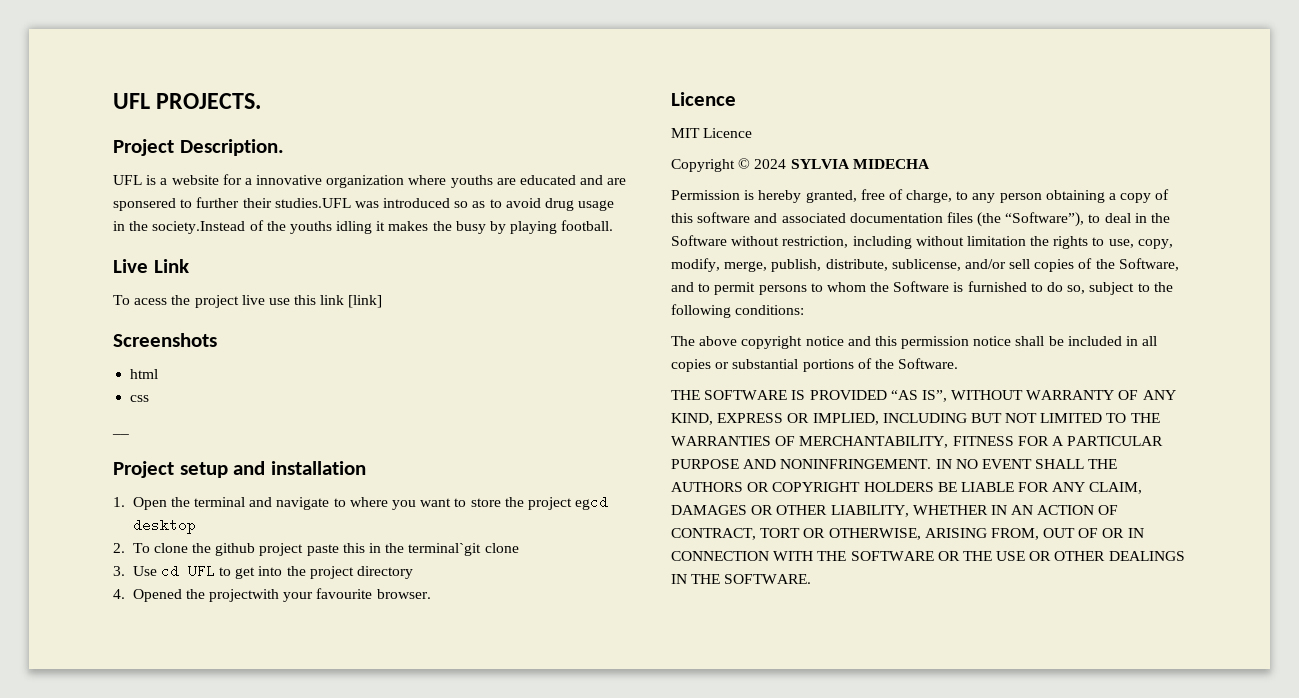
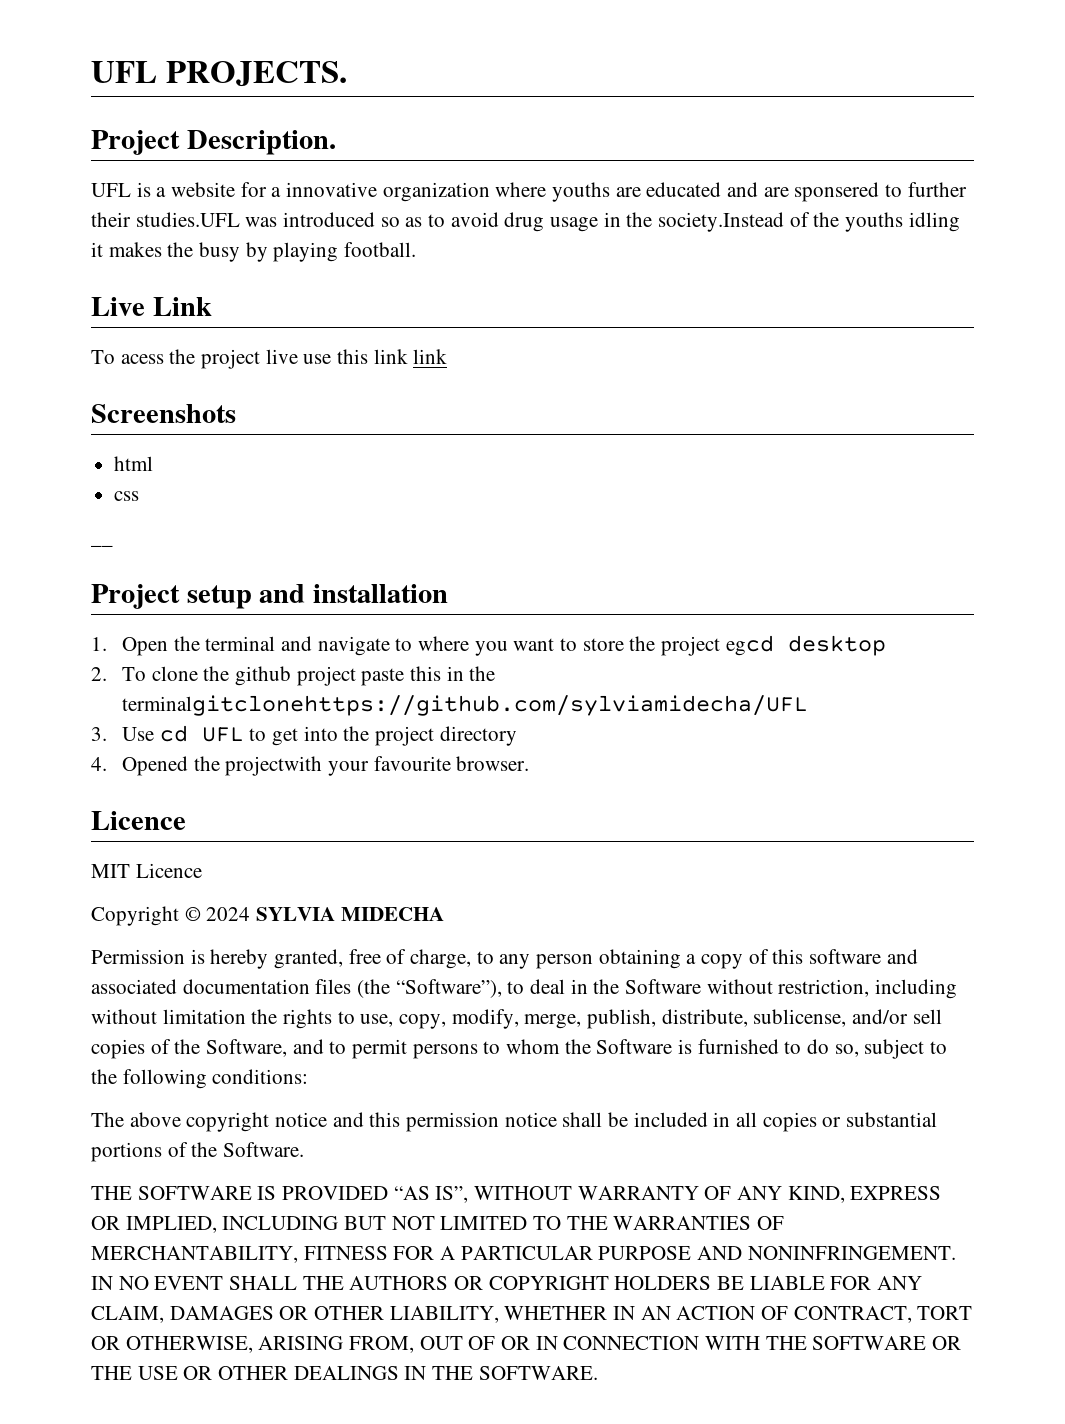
- To acess the project live use this link [link]
+ To acess the project live use this link link
- 2. To clone the github project paste this in the terminal`git clone
+ 2. To clone the github project paste this in the terminalgitclonehttps://github.com/sylviamidecha/UFL

